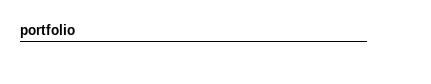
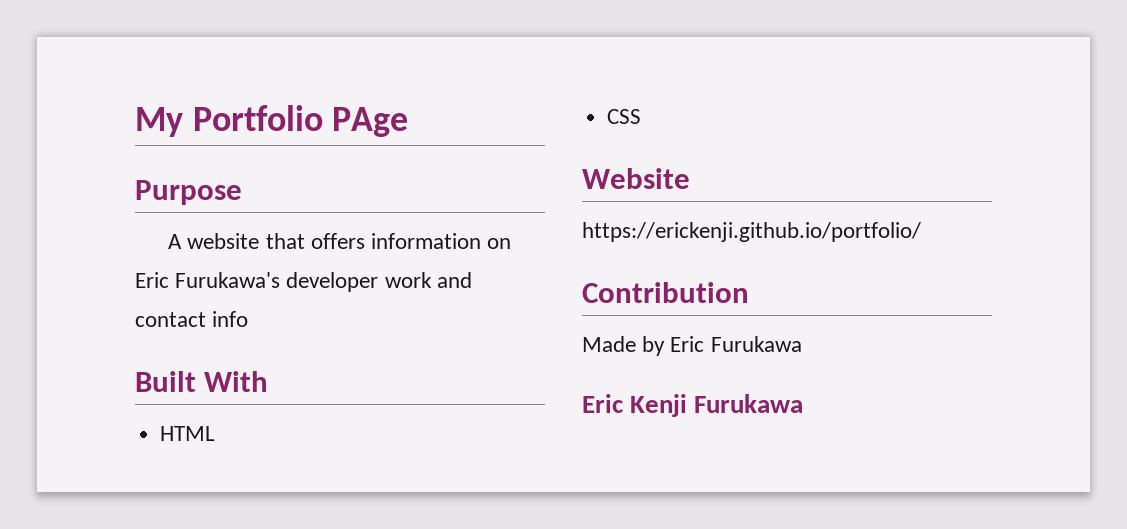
- portfolio
+ My Portfolio PAge
+ Purpose
+ A website that offers information on Eric Furukawa's developer work and contact info
+ Built With
+ HTML
+ CSS
+ Website
+ https://erickenji.github.io/portfolio/
+ Contribution
+ Made by Eric Furukawa
+ Eric Kenji Furukawa

